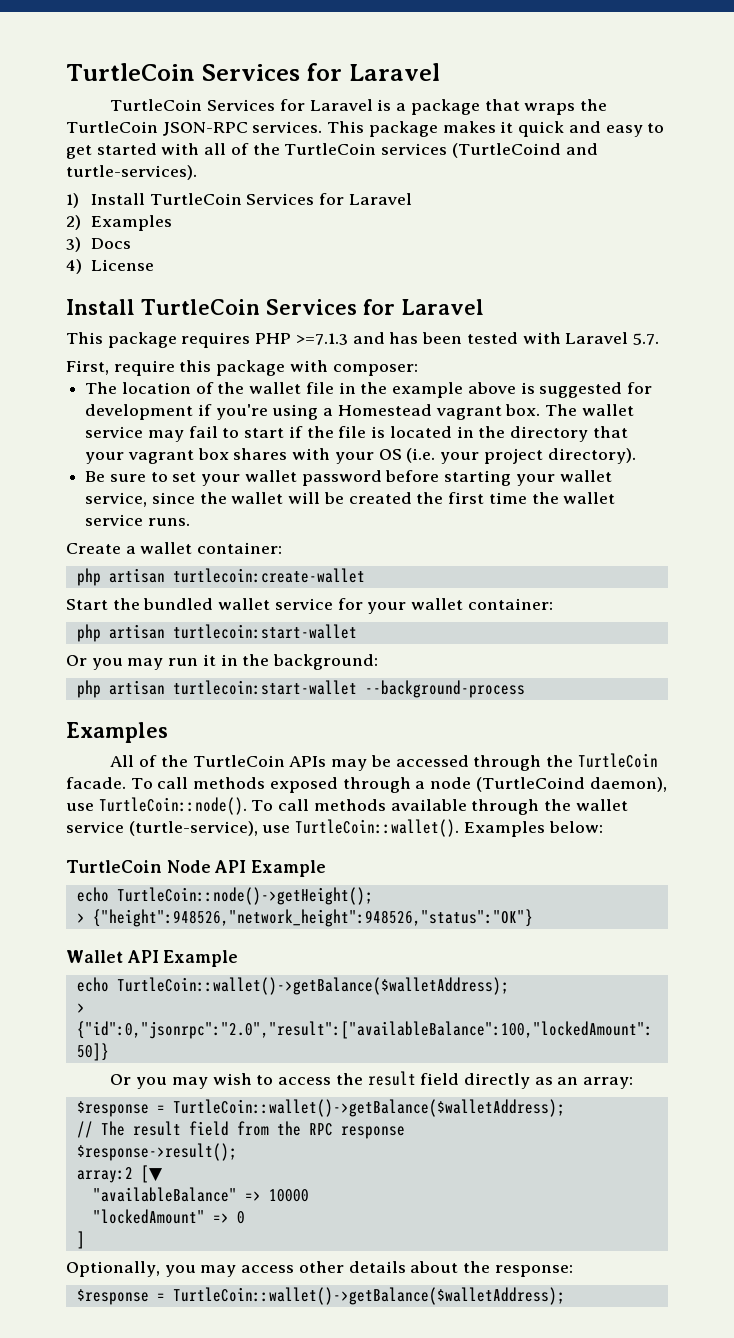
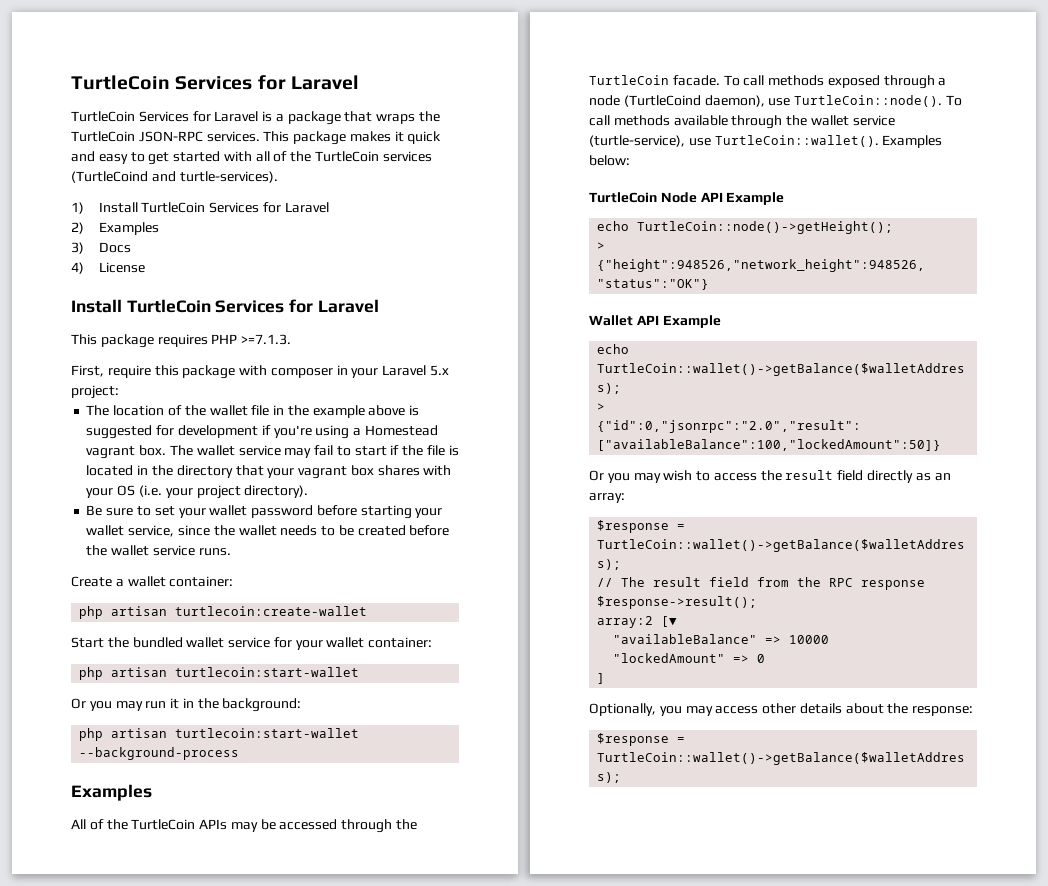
- This package requires PHP >=7.1.3 and has been tested with Laravel 5.7.
+ This package requires PHP >=7.1.3.
- First, require this package with composer:
+ First, require this package with composer in your Laravel 5.x project:
- Be sure to set your wallet password before starting your wallet service, since the wallet will be created the first time the wallet service runs.
+ Be sure to set your wallet password before starting your wallet service, since the wallet needs to be created before the wallet service runs.

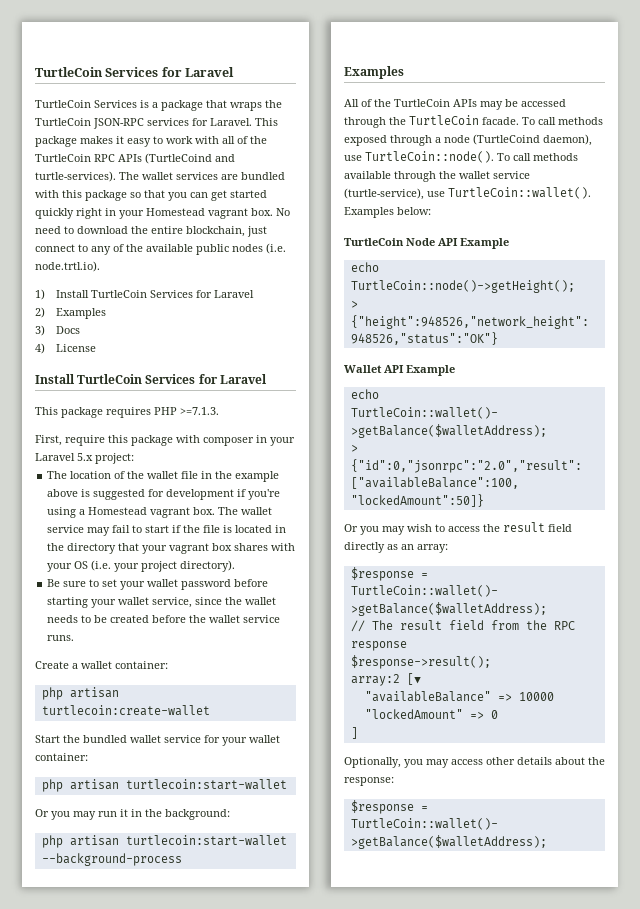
- TurtleCoin Services for Laravel is a package that wraps the TurtleCoin JSON-RPC services.
+ TurtleCoin Services is a package that wraps the TurtleCoin JSON-RPC services for Laravel.
- This package makes it quick and easy to get started with all of the TurtleCoin services (TurtleCoind and turtle-services).
+ This package makes it easy to work with all of the TurtleCoin RPC APIs (TurtleCoind and turtle-services). The wallet services are bundled with this package so that you can get started quickly right in your Homestead vagrant box. No need to download the entire blockchain, just connect to any of the available public nodes (i.e. node.trtl.io).

